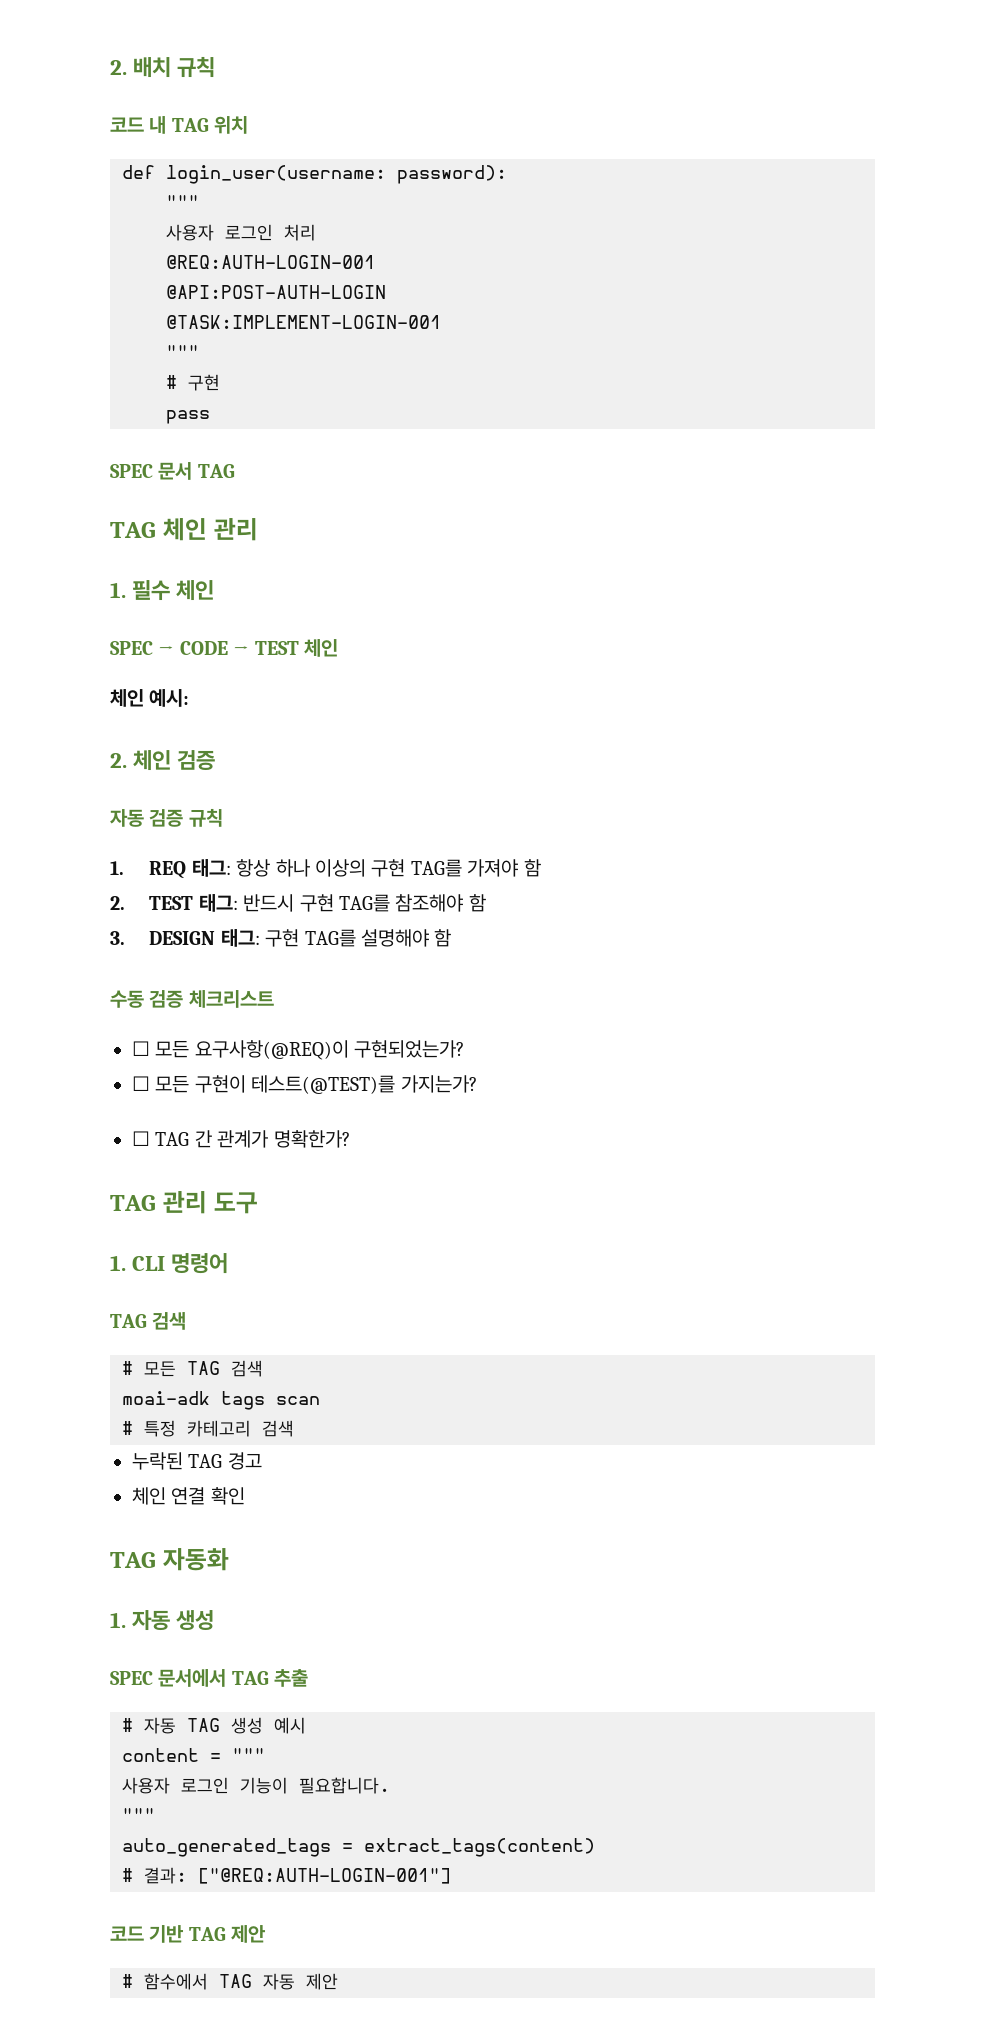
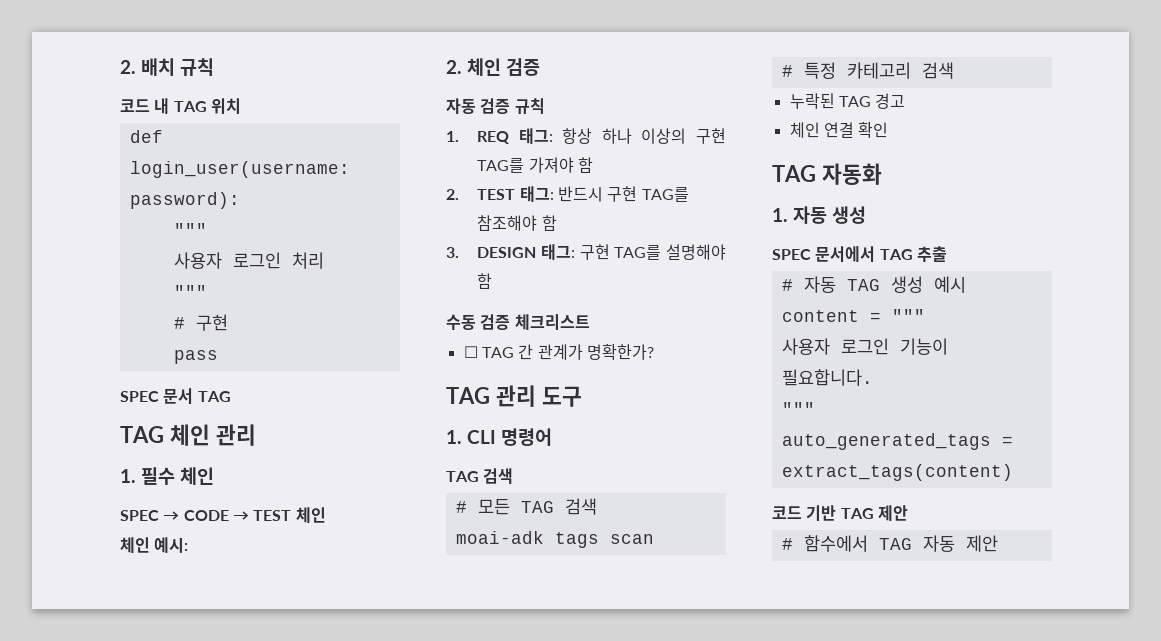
- @REQ:AUTH-LOGIN-001
- @API:POST-AUTH-LOGIN
- @TASK:IMPLEMENT-LOGIN-001
- ☐ 모든 요구사항(@REQ)이 구현되었는가?
- ☐ 모든 구현이 테스트(@TEST)를 가지는가?
- # 결과: ["@REQ:AUTH-LOGIN-001"]

